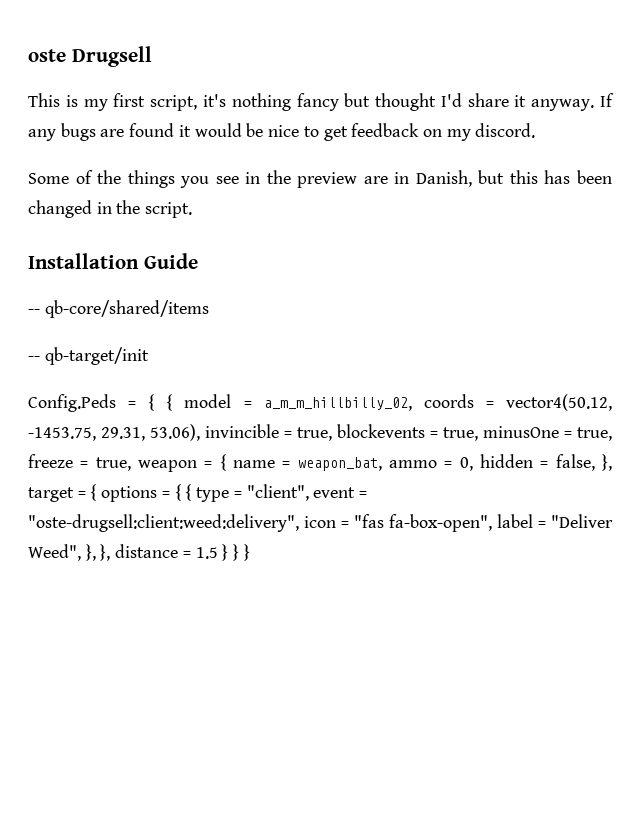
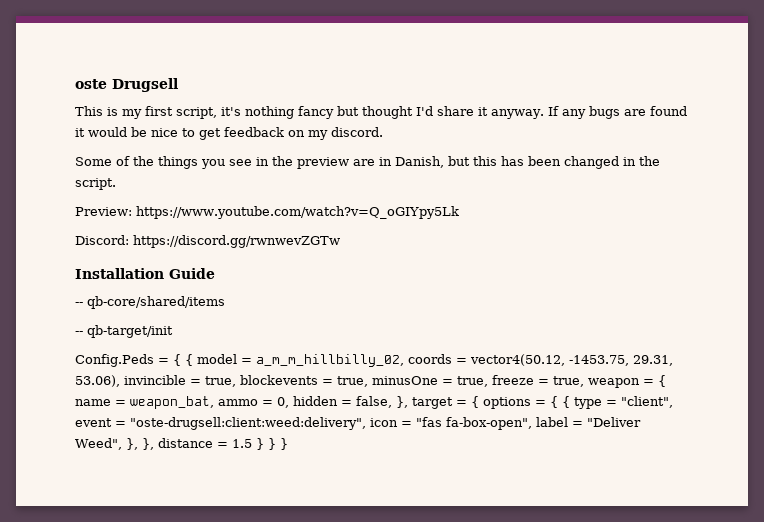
+ Preview: https://www.youtube.com/watch?v=Q_oGIYpy5Lk
+ Discord: https://discord.gg/rwnwevZGTw

